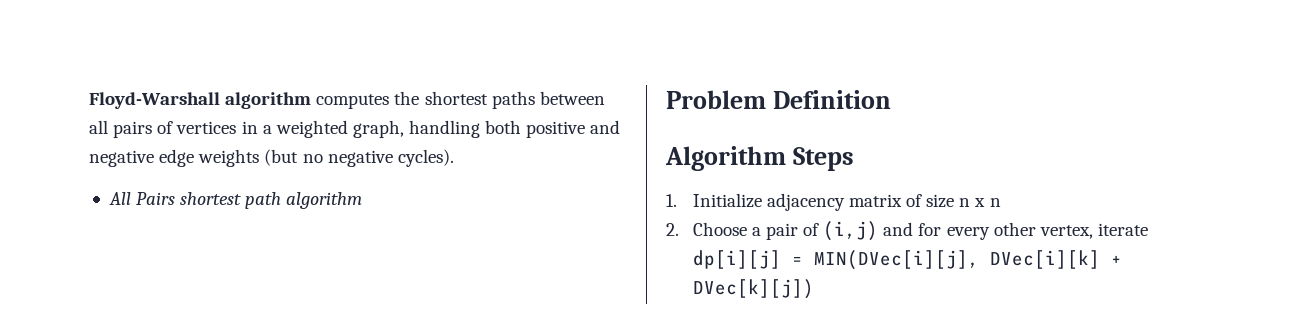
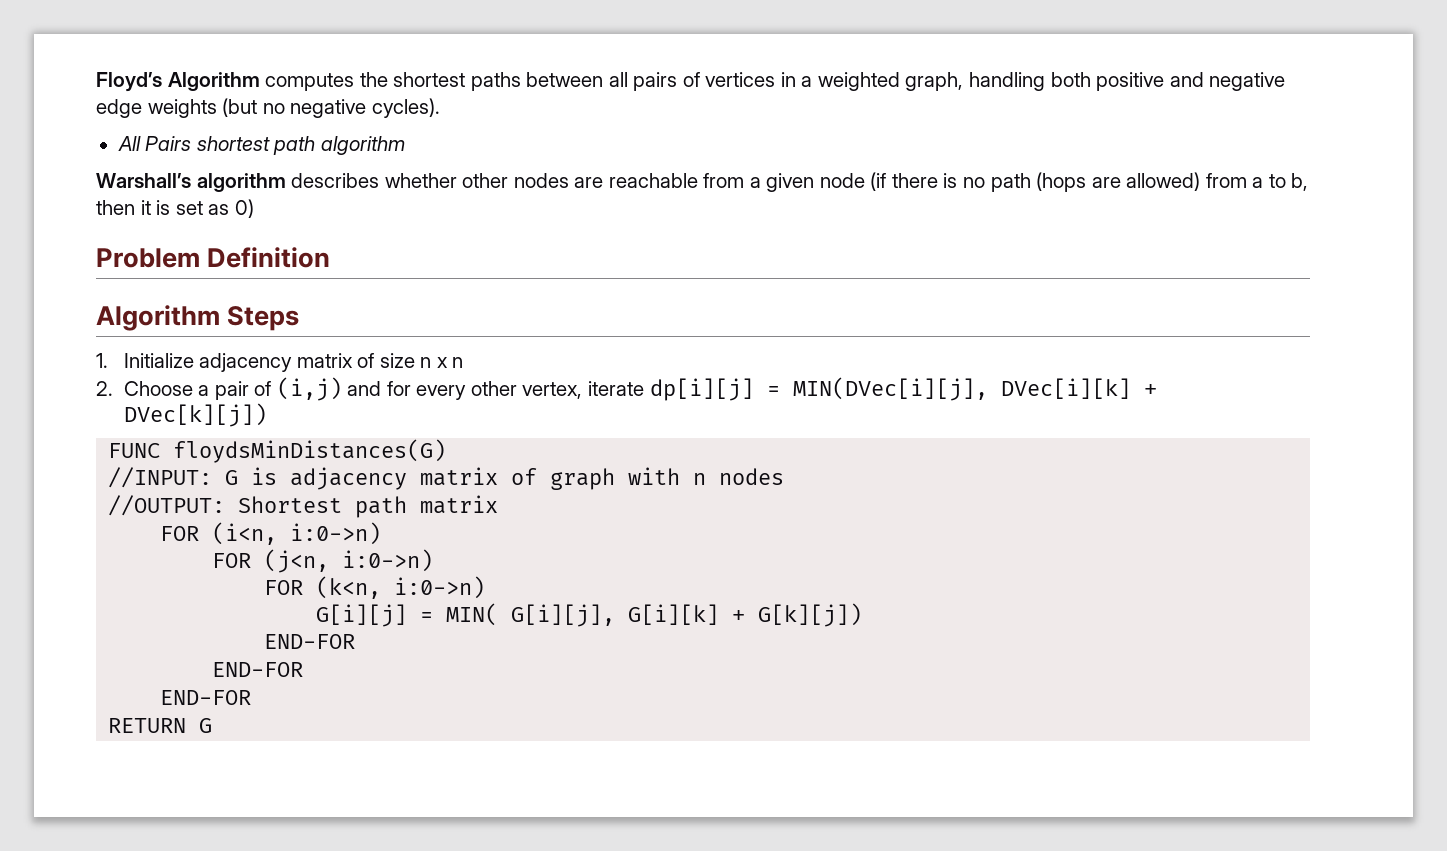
- Floyd-Warshall algorithm computes the shortest paths between all pairs of vertices in a weighted graph, handling both positive and negative edge weights (but no negative cycles).
+ Floyd’s Algorithm computes the shortest paths between all pairs of vertices in a weighted graph, handling both positive and negative edge weights (but no negative cycles).
+ Warshall’s algorithm describes whether other nodes are reachable from a given node (if there is no path (hops are allowed) from a to b, then it is set as 0)
+ FUNC floydsMinDistances(G)
+ //INPUT: G is adjacency matrix of graph with n nodes
+ //OUTPUT: Shortest path matrix
+ FOR (i<n, i:0->n)
+ FOR (j<n, i:0->n)
+ FOR (k<n, i:0->n)
+ G[i][j] = MIN( G[i][j], G[i][k] + G[k][j])
+ END-FOR
+ END-FOR
+ END-FOR
+ RETURN G

